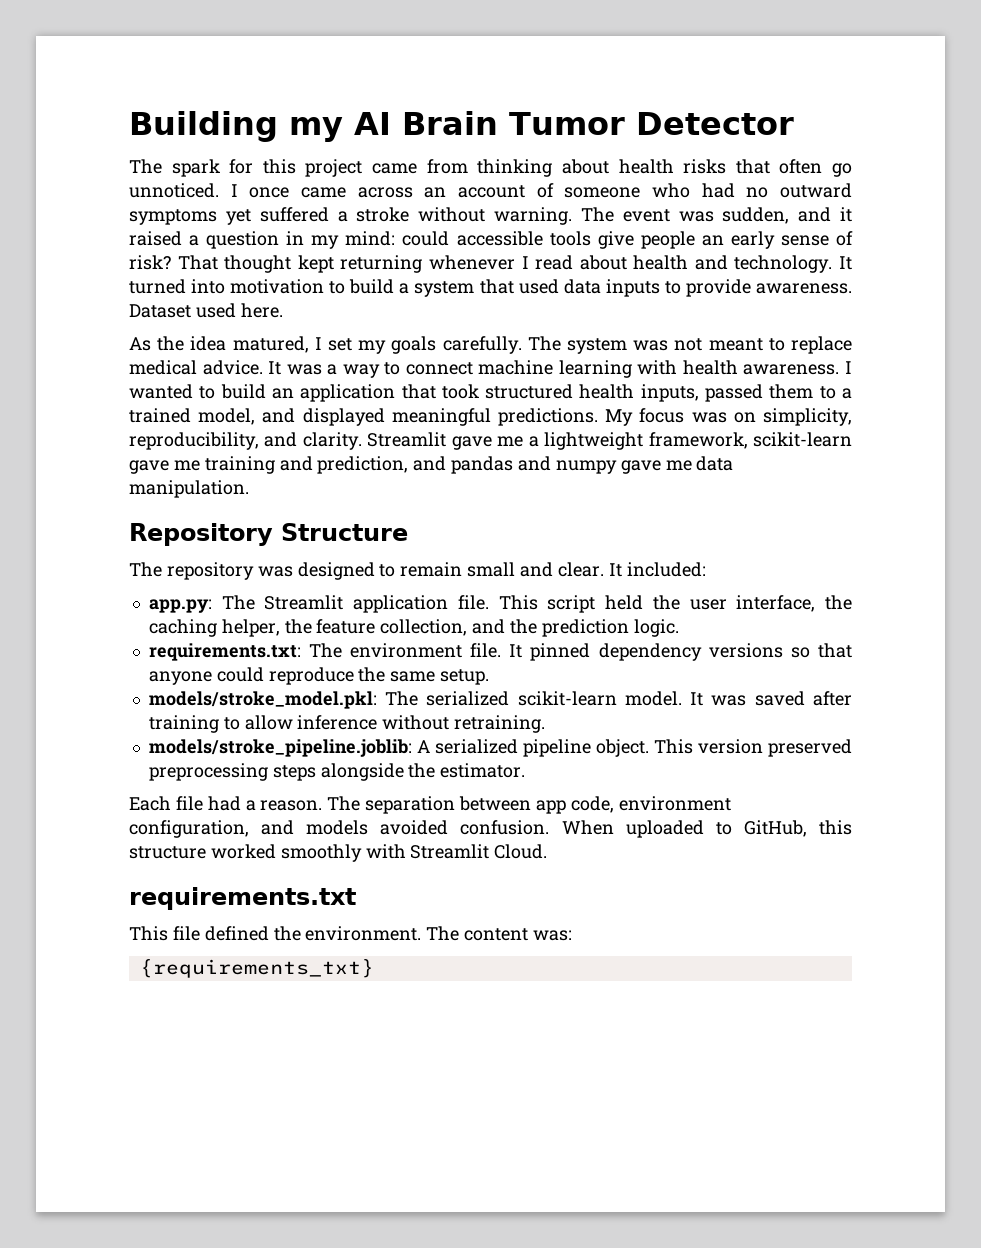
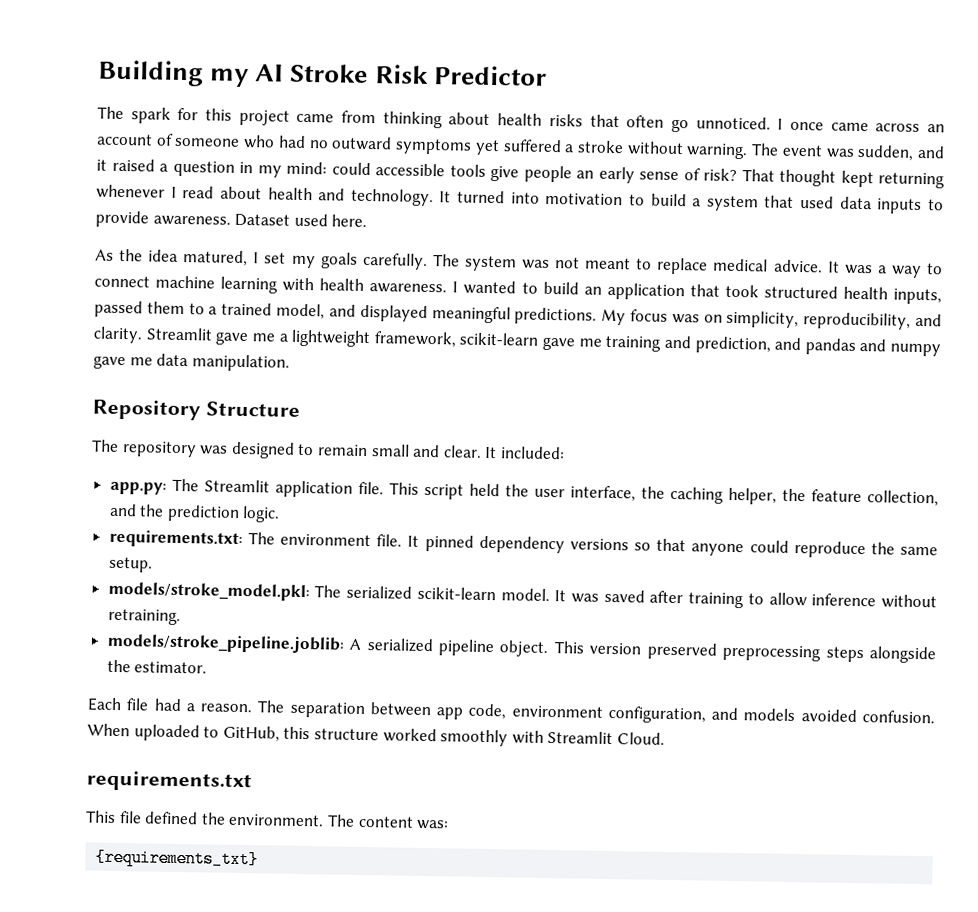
- Building my AI Brain Tumor Detector
+ Building my AI Stroke Risk Predictor

